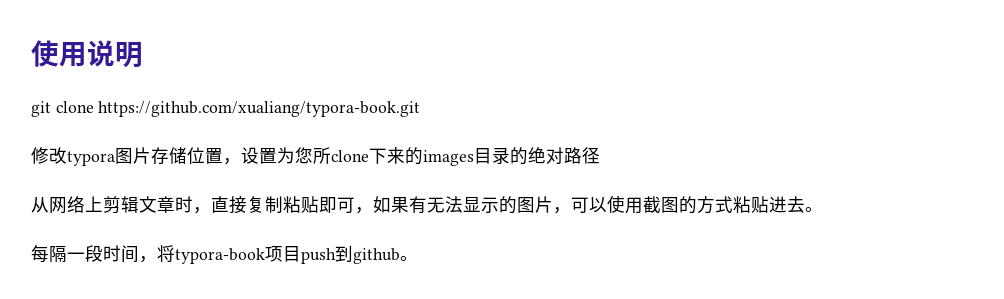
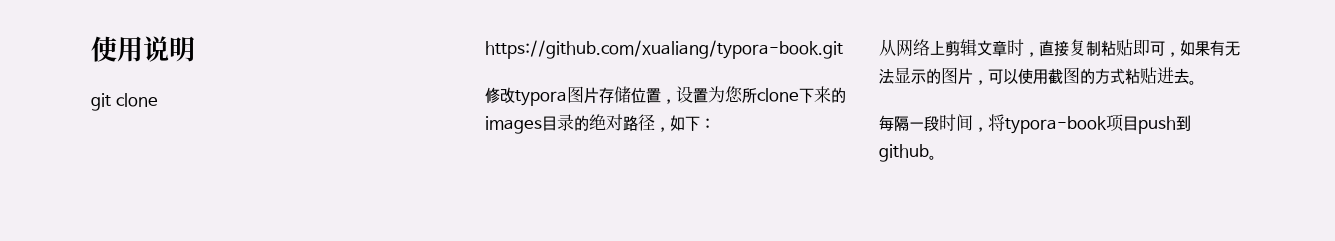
- 修改typora图片存储位置，设置为您所clone下来的images目录的绝对路径
+ 修改typora图片存储位置，设置为您所clone下来的images目录的绝对路径，如下：

